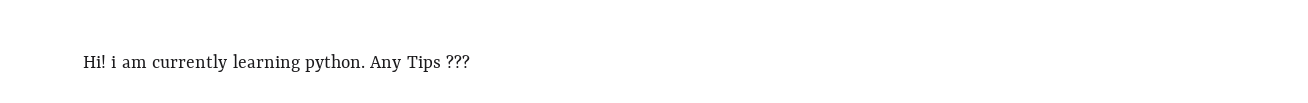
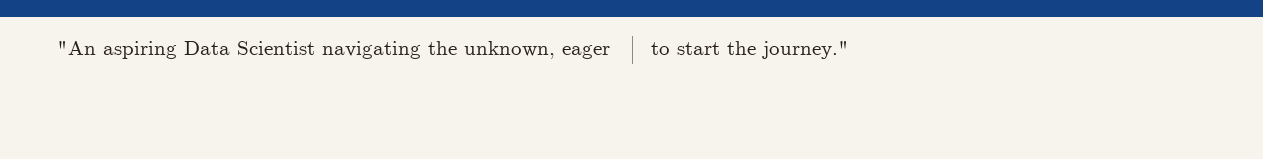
- Hi! i am currently learning python. Any Tips ???
+ "An aspiring Data Scientist navigating the unknown, eager to start the journey."

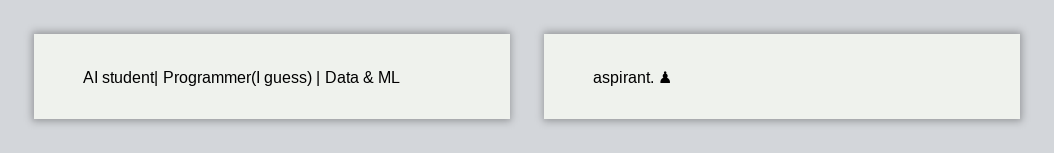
- "An aspiring Data Scientist navigating the unknown, eager to start the journey."
+ AI student| Programmer(I guess) | Data & ML aspirant. ♟

